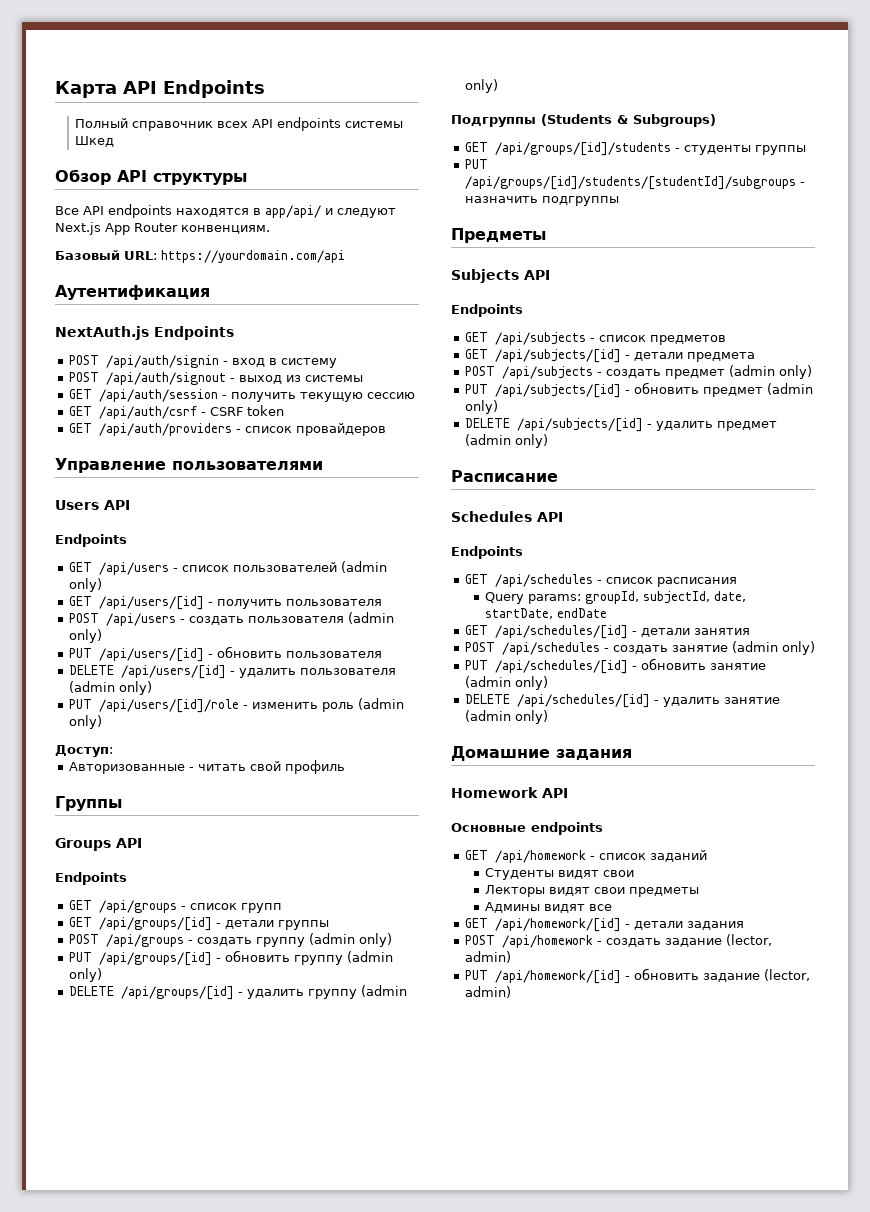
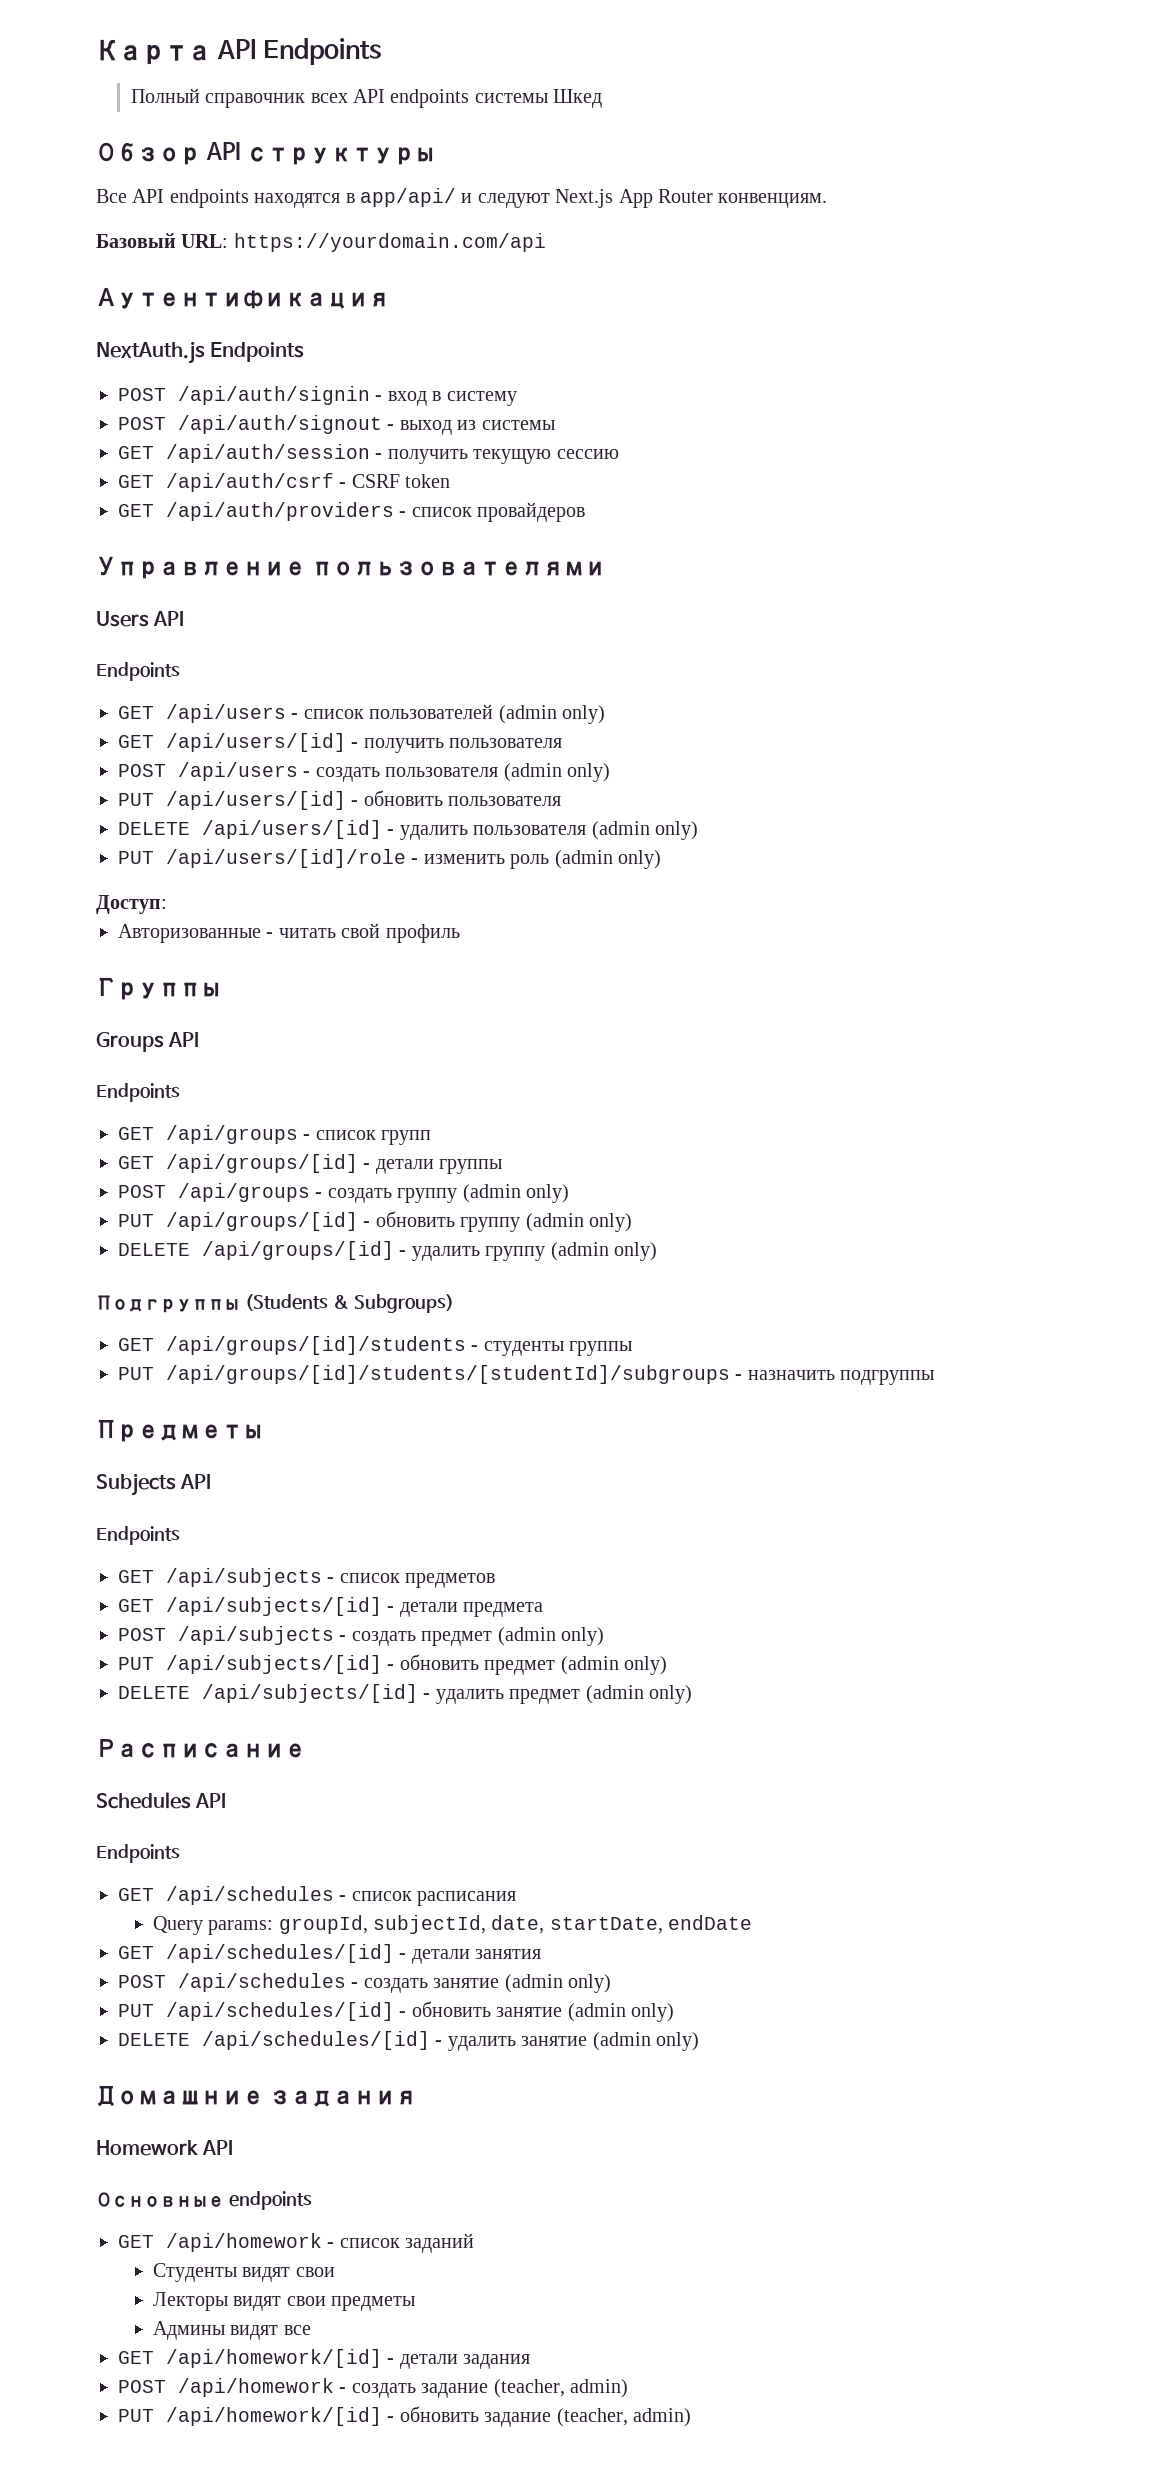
- POST /api/homework - создать задание (lector, admin)
+ POST /api/homework - создать задание (teacher, admin)
- PUT /api/homework/[id] - обновить задание (lector, admin)
+ PUT /api/homework/[id] - обновить задание (teacher, admin)

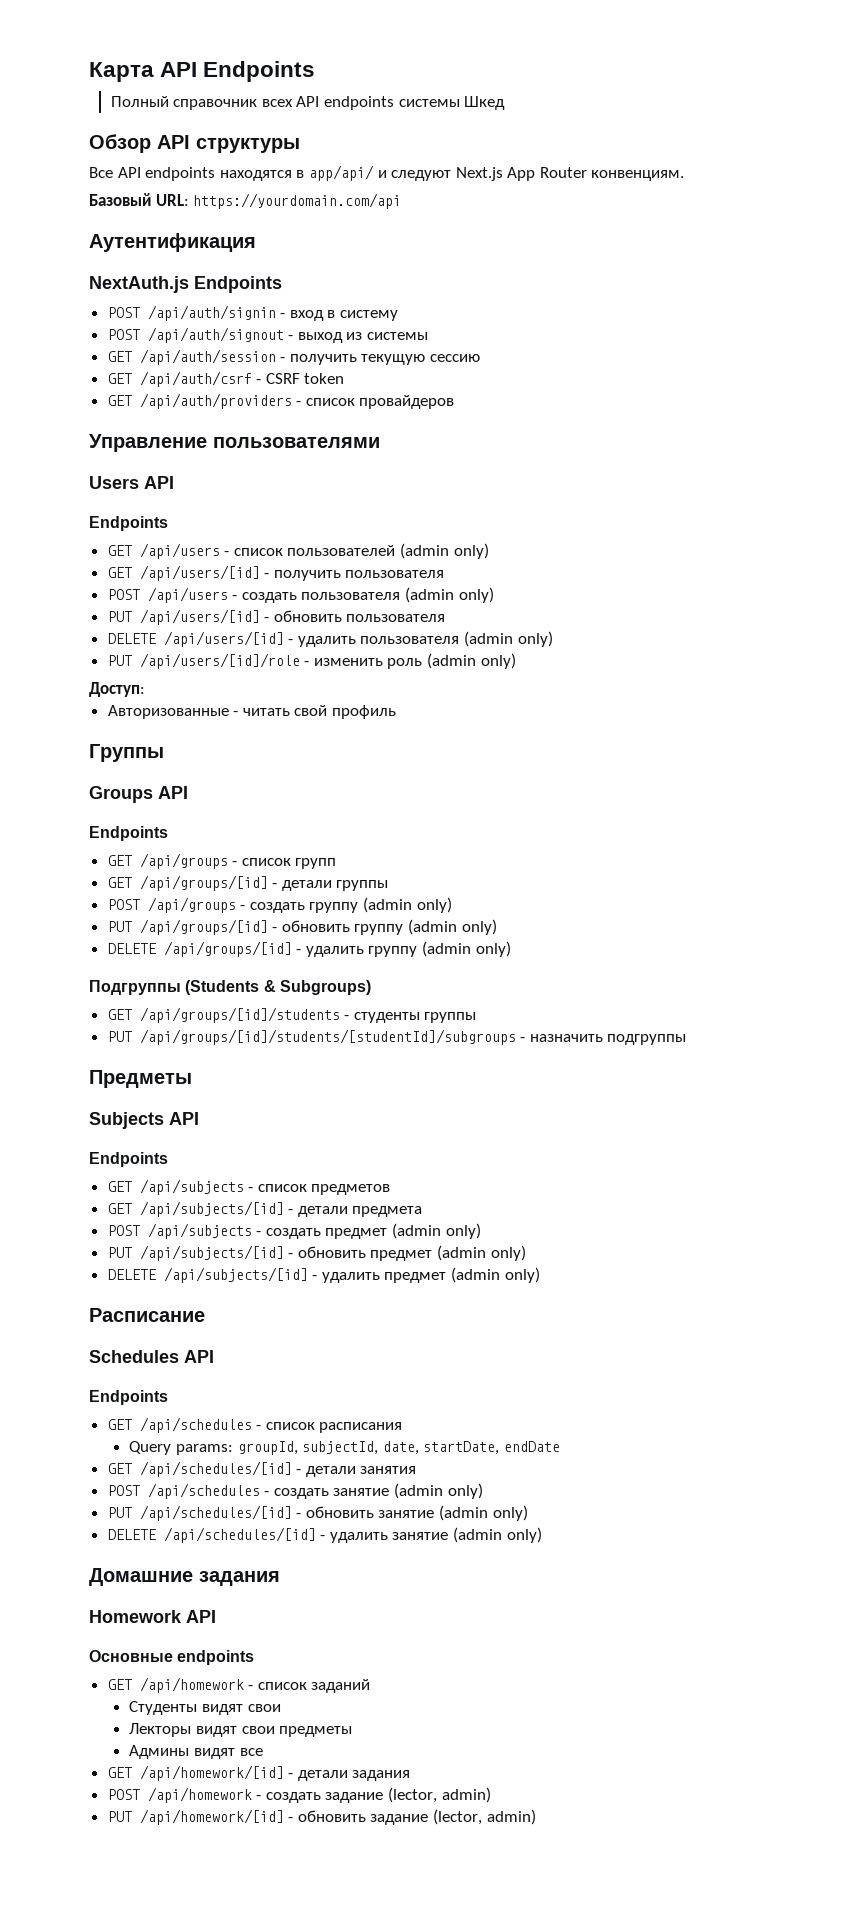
- POST /api/homework - создать задание (teacher, admin)
+ POST /api/homework - создать задание (lector, admin)
- PUT /api/homework/[id] - обновить задание (teacher, admin)
+ PUT /api/homework/[id] - обновить задание (lector, admin)

